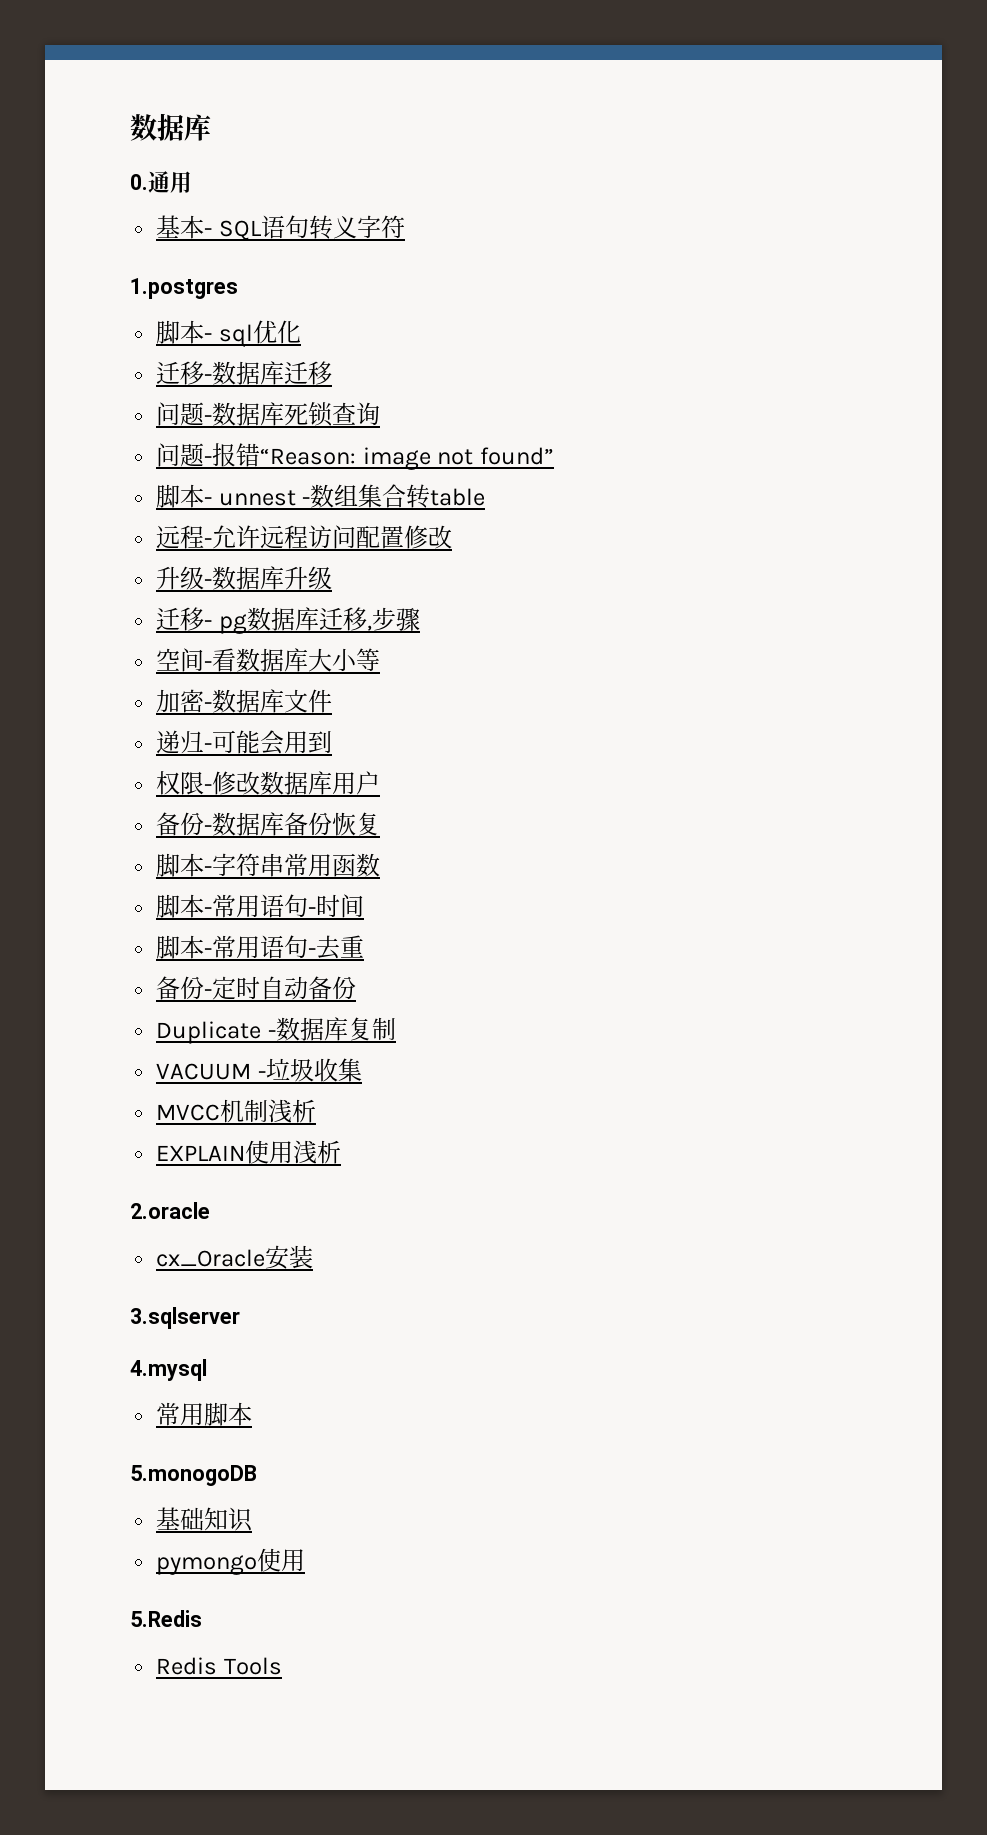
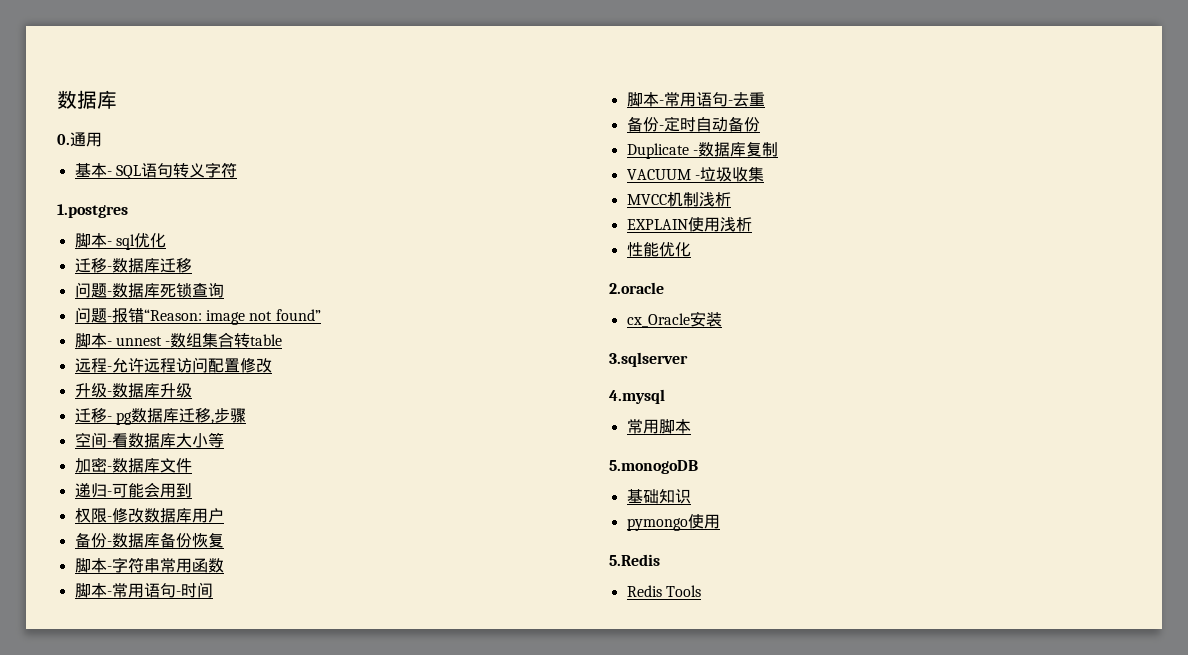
+ 性能优化

